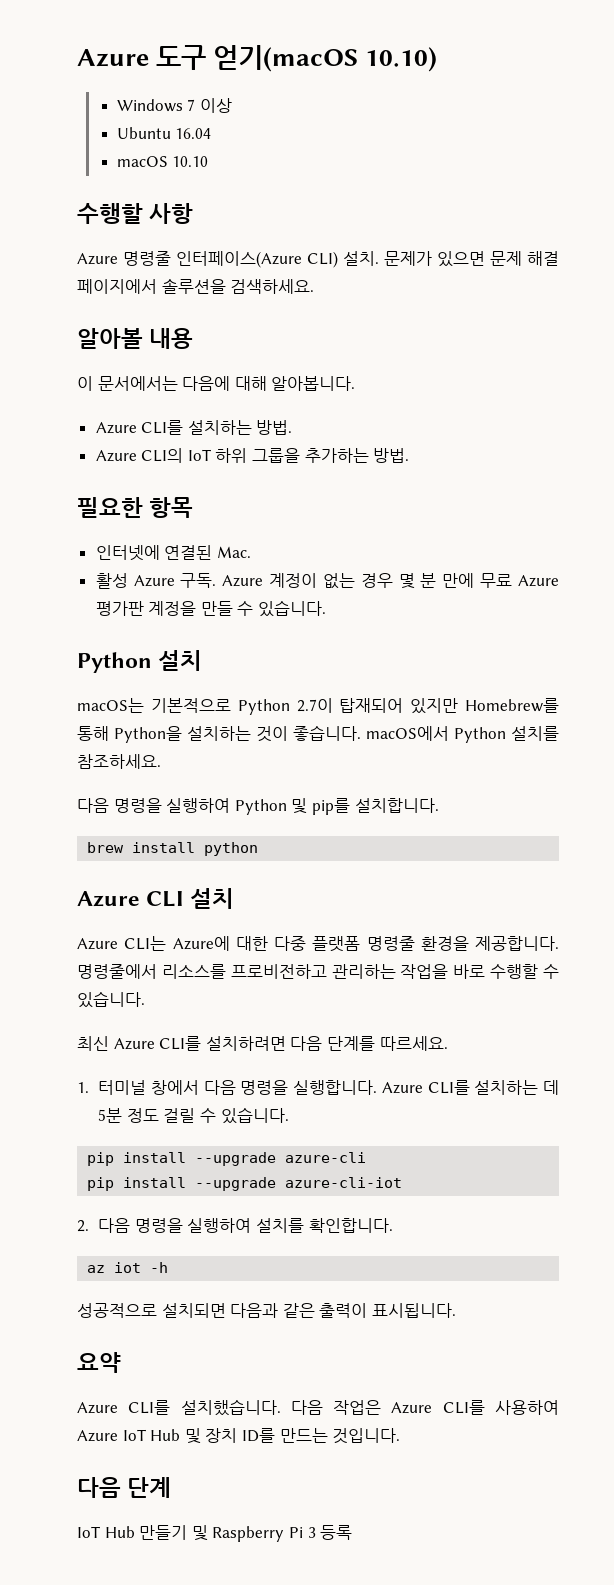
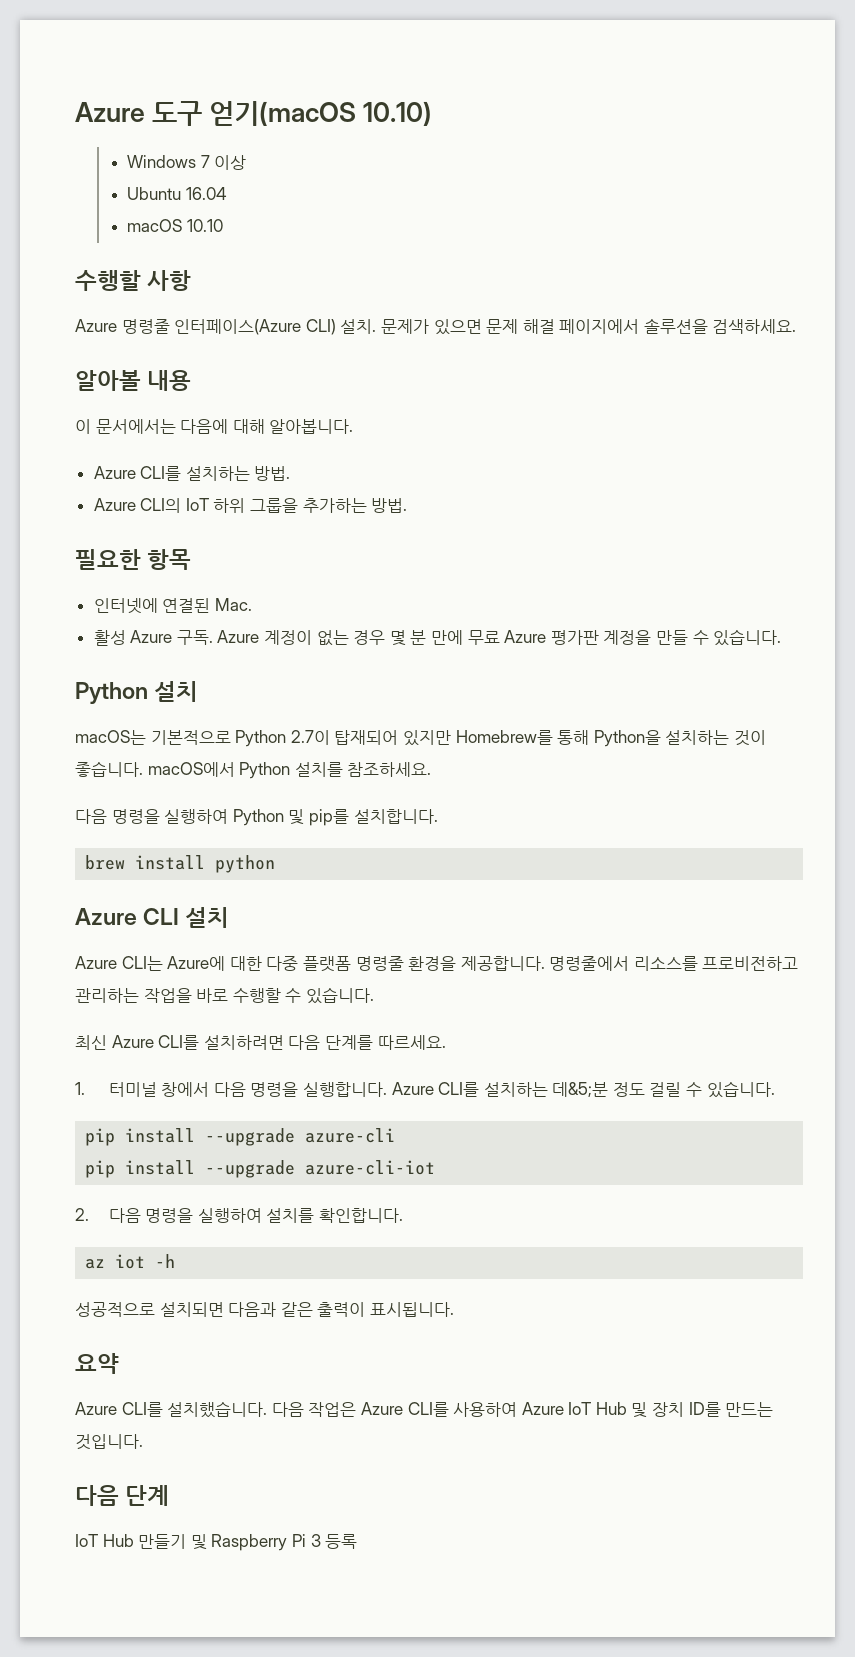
- Azure CLI를 설치하는 데 5분 정도 걸릴 수 있습니다.
+ Azure CLI를 설치하는 데&5;분 정도 걸릴 수 있습니다.

